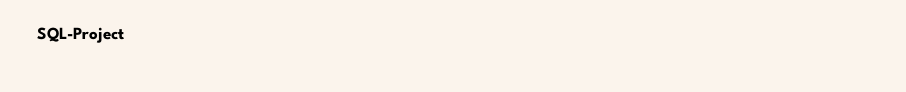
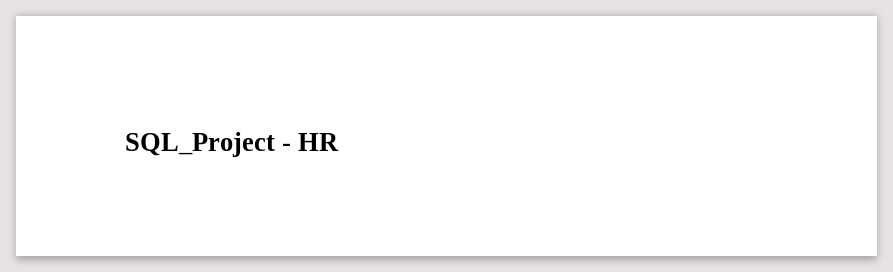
- SQL-Project
+ SQL_Project - HR

